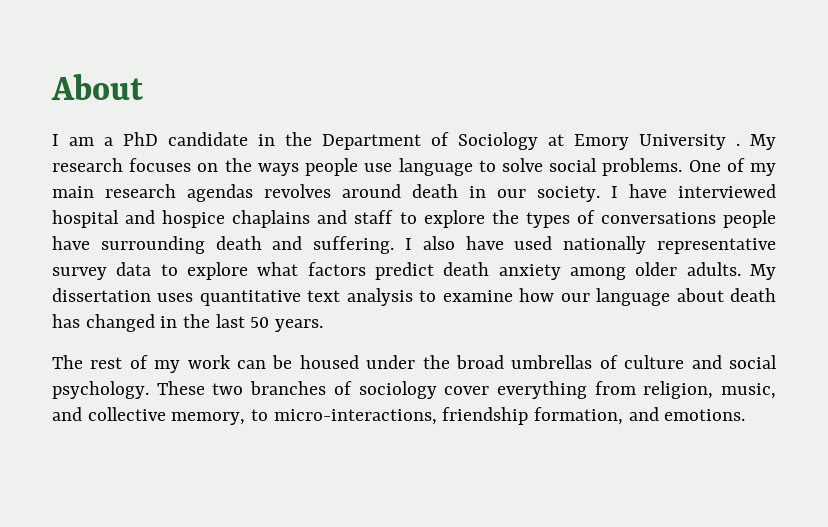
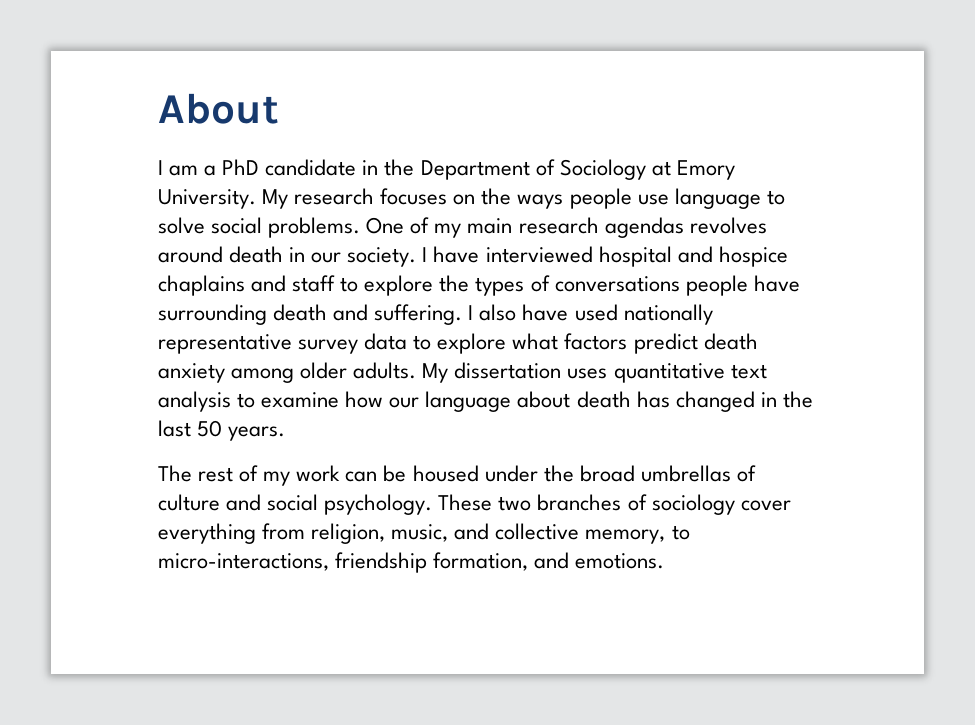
- I am a PhD candidate in the Department of Sociology at Emory University .
+ I am a PhD candidate in the Department of Sociology at Emory University.

